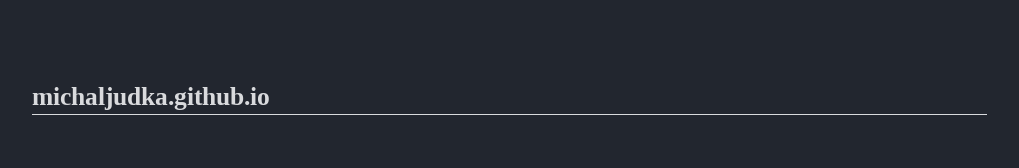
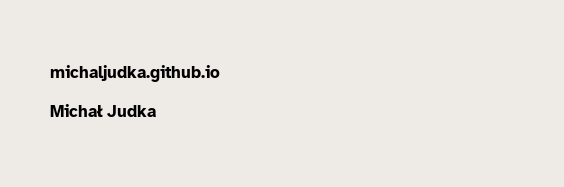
+ Michał Judka

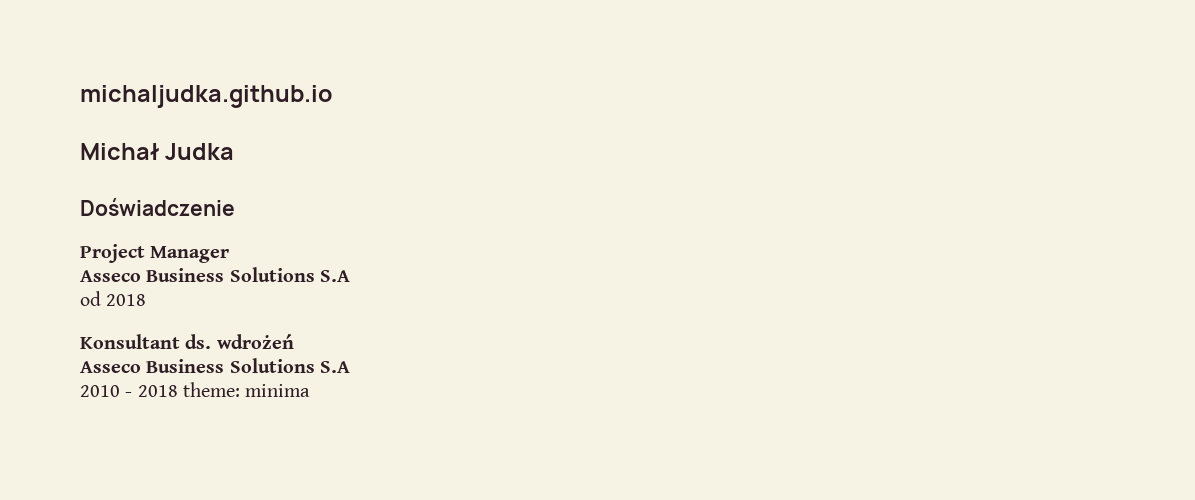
+ Doświadczenie
+ Project Manager
+ Asseco Business Solutions S.A
+ od 2018
+ Konsultant ds. wdrożeń
+ Asseco Business Solutions S.A
+ 2010 - 2018 theme: minima

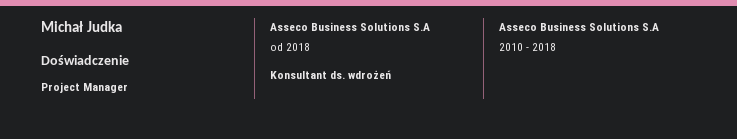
- michaljudka.github.io
- 2010 - 2018 theme: minima
+ 2010 - 2018

